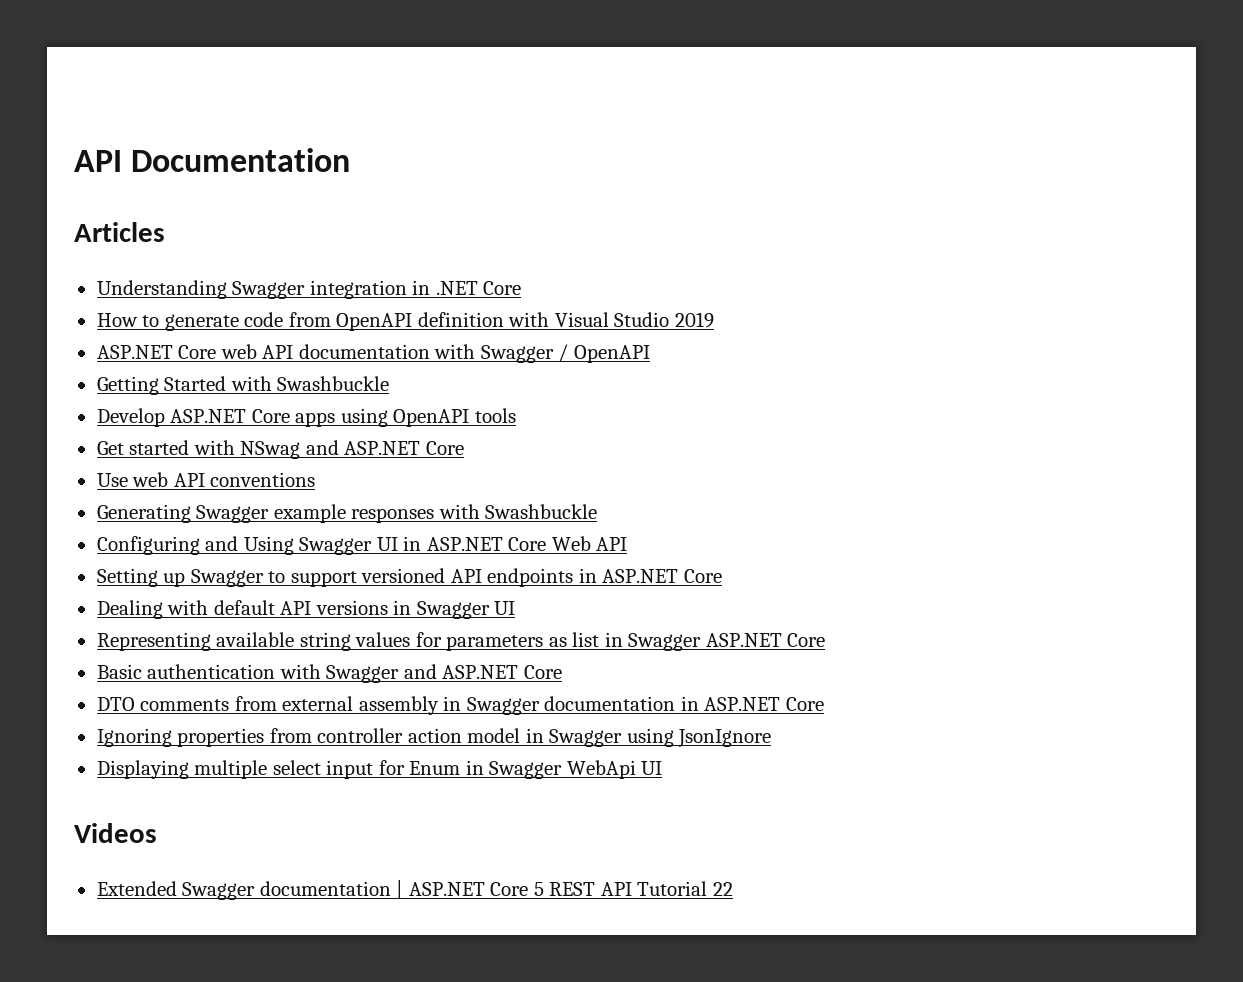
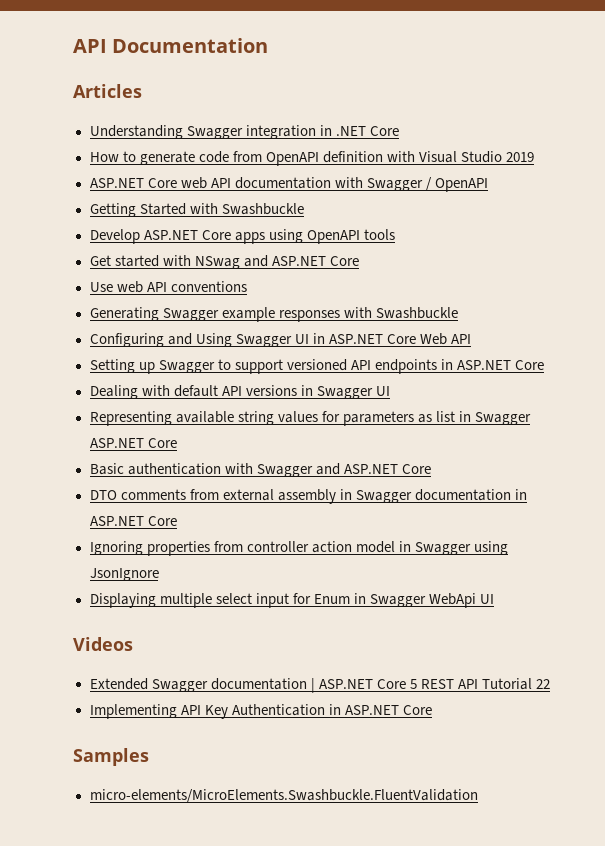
+ Implementing API Key Authentication in ASP.NET Core
+ Samples
+ micro-elements/MicroElements.Swashbuckle.FluentValidation

